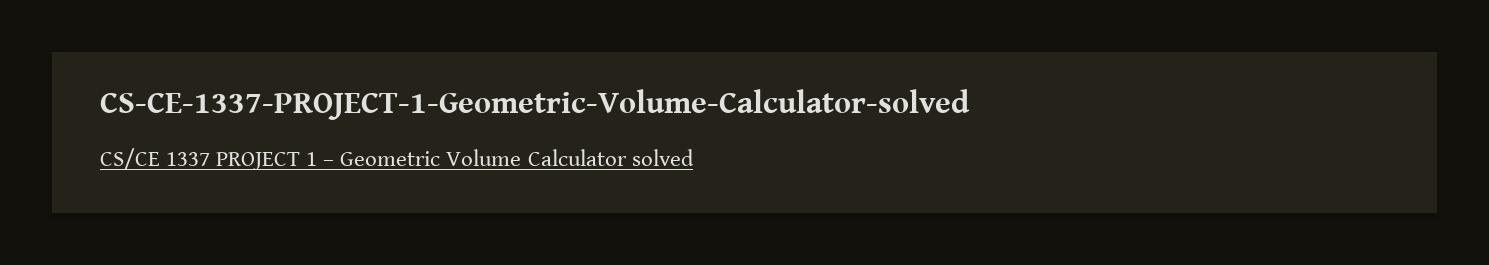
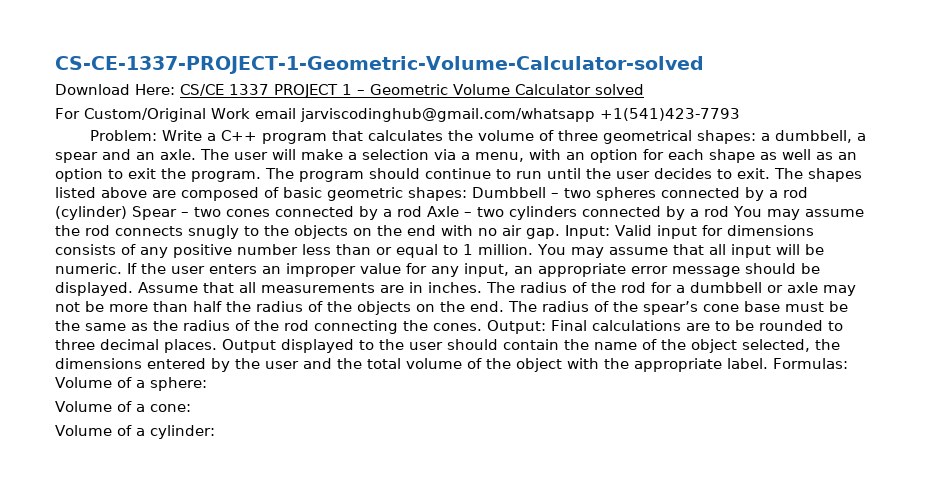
- CS/CE 1337 PROJECT 1 – Geometric Volume Calculator solved
+ Download Here: CS/CE 1337 PROJECT 1 – Geometric Volume Calculator solved
+ For Custom/Original Work email jarviscodinghub@gmail.com/whatsapp +1(541)423-7793
+ Problem: Write a C++ program that calculates the volume of three geometrical shapes: a dumbbell, a spear and an axle. The user will make a selection via a menu, with an option for each shape as well as an option to exit the program. The program should continue to run until the user decides to exit. The shapes listed above are composed of basic geometric shapes: Dumbbell – two spheres connected by a rod (cylinder) Spear – two cones connected by a rod Axle – two cylinders connected by a rod You may assume the rod connects snugly to the objects on the end with no air gap. Input: Valid input for dimensions consists of any positive number less than or equal to 1 million. You may assume that all input will be numeric. If the user enters an improper value for any input, an appropriate error message should be displayed. Assume that all measurements are in inches. The radius of the rod for a dumbbell or axle may not be more than half the radius of the objects on the end. The radius of the spear’s cone base must be the same as the radius of the rod connecting the cones. Output: Final calculations are to be rounded to three decimal places. Output displayed to the user should contain the name of the object selected, the dimensions entered by the user and the total volume of the object with the appropriate label. Formulas: Volume of a sphere:
+ Volume of a cone:
+ Volume of a cylinder:

